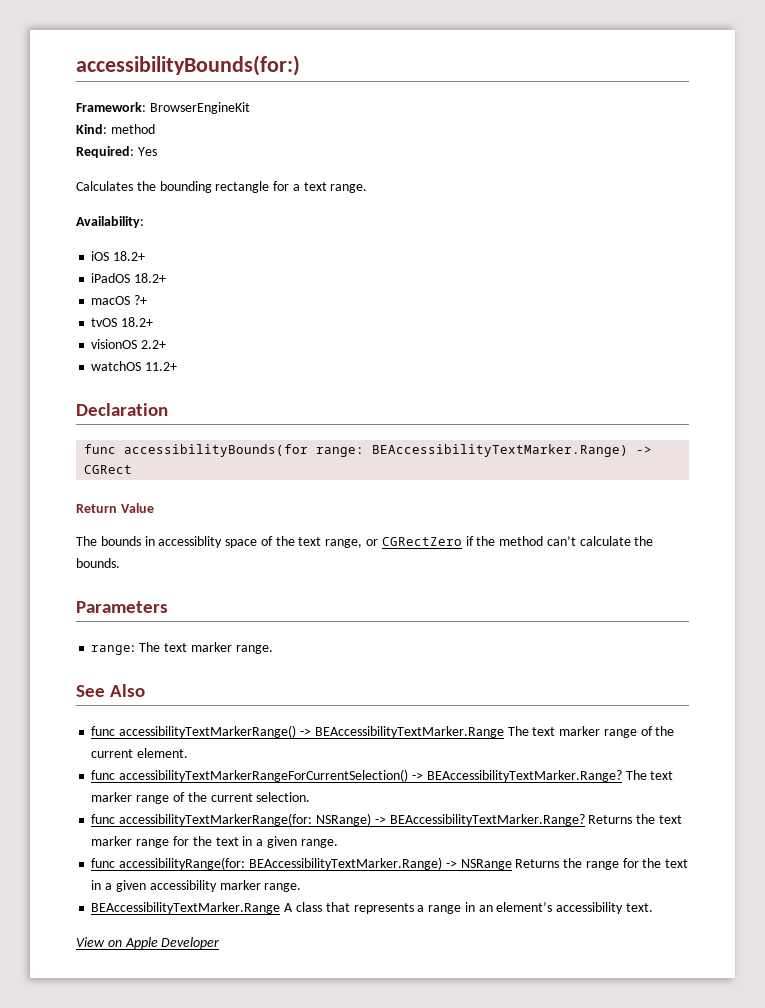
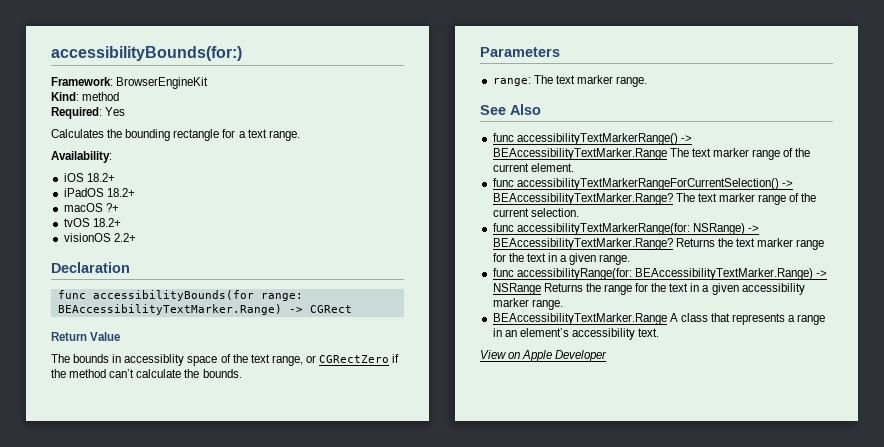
- watchOS 11.2+

